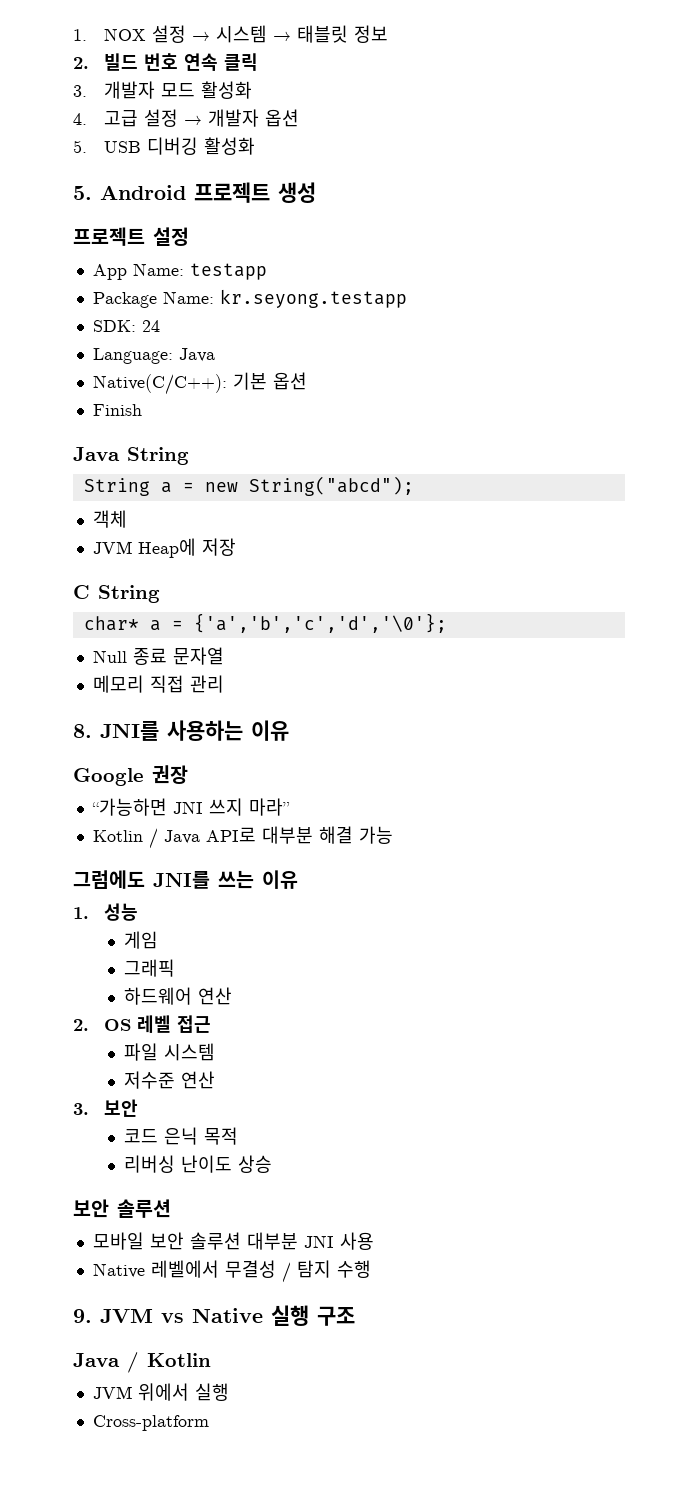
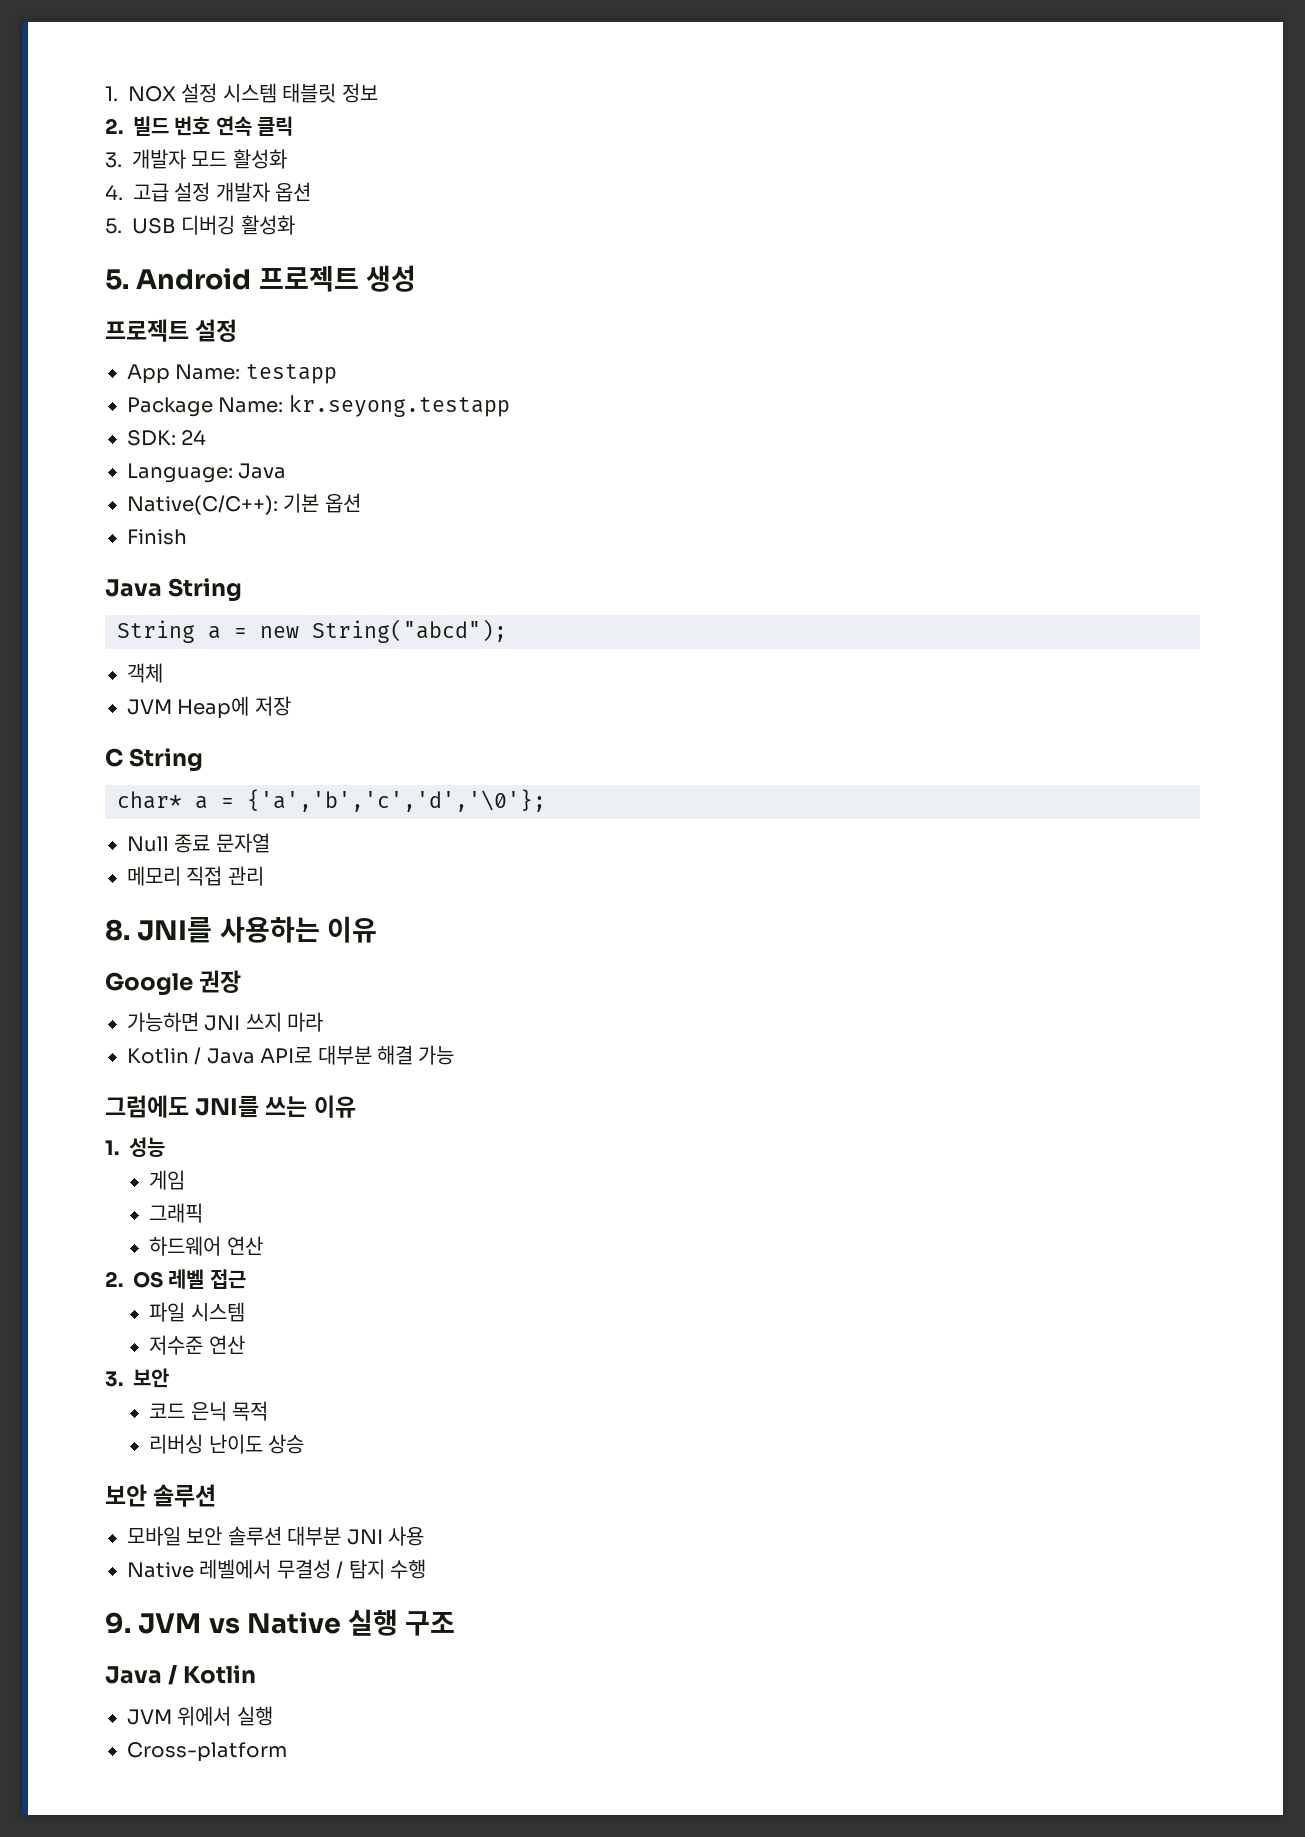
- 1. NOX 설정 → 시스템 → 태블릿 정보
+ 1. NOX 설정 시스템 태블릿 정보
- 4. 고급 설정 → 개발자 옵션
+ 4. 고급 설정 개발자 옵션
- “가능하면 JNI 쓰지 마라”
+ 가능하면 JNI 쓰지 마라

